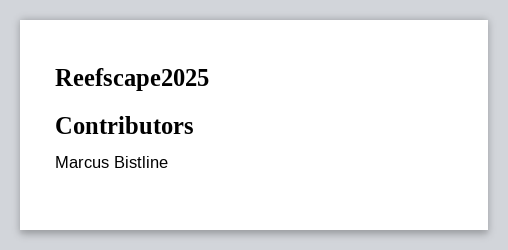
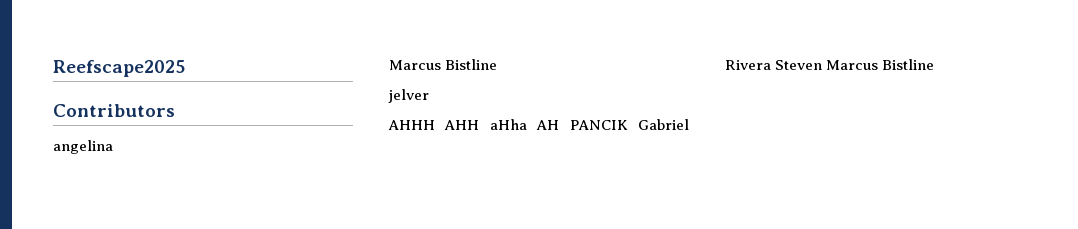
+ angelina
  Marcus Bistline
+ jelver
+ AHHH AHH aHha AH PANCIK Gabriel Rivera Steven Marcus Bistline

